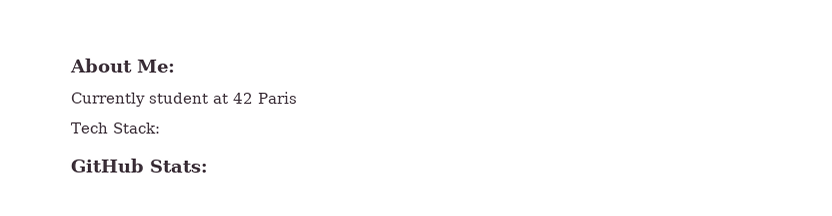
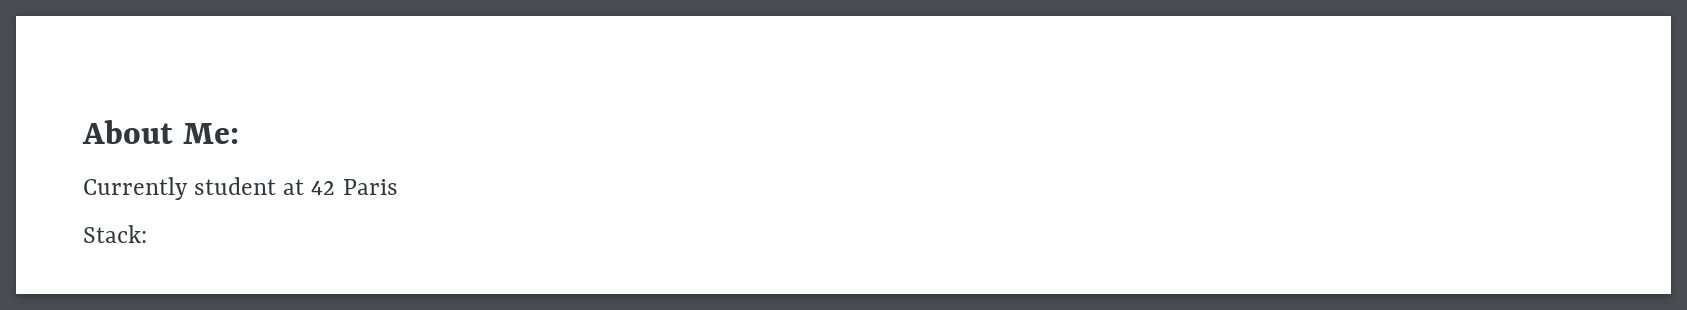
- Tech Stack:
+ Stack:
- GitHub Stats:

